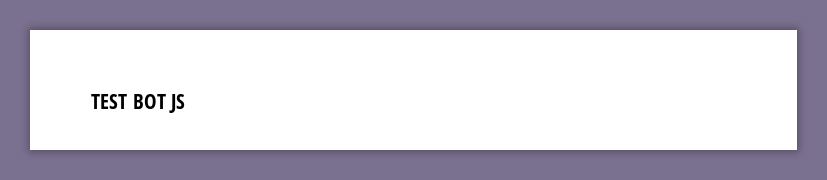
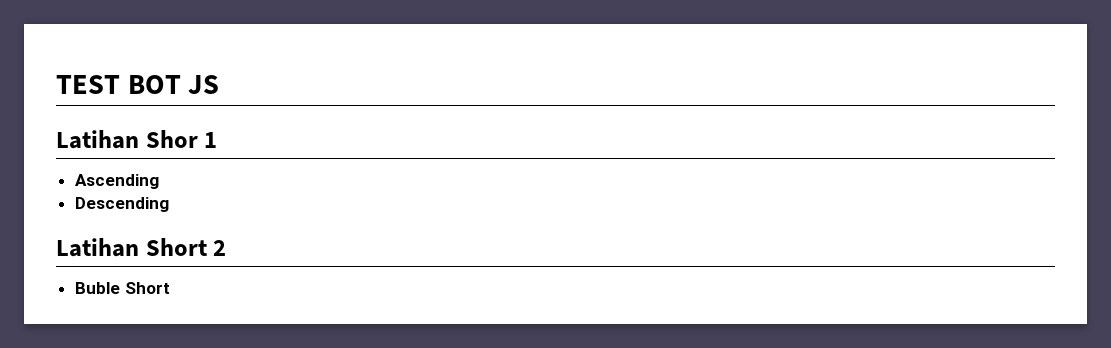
+ Latihan Shor 1
+ Ascending
+ Descending
+ Latihan Short 2
+ Buble Short

